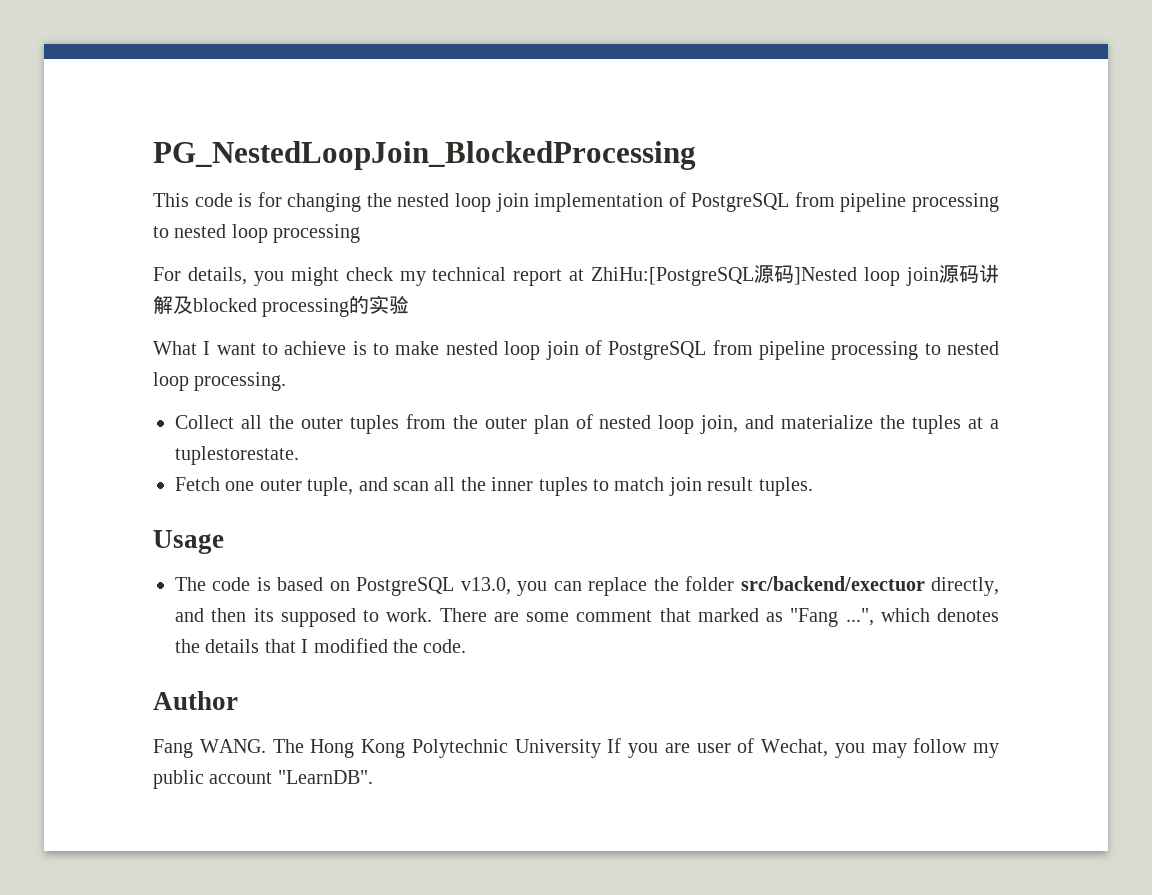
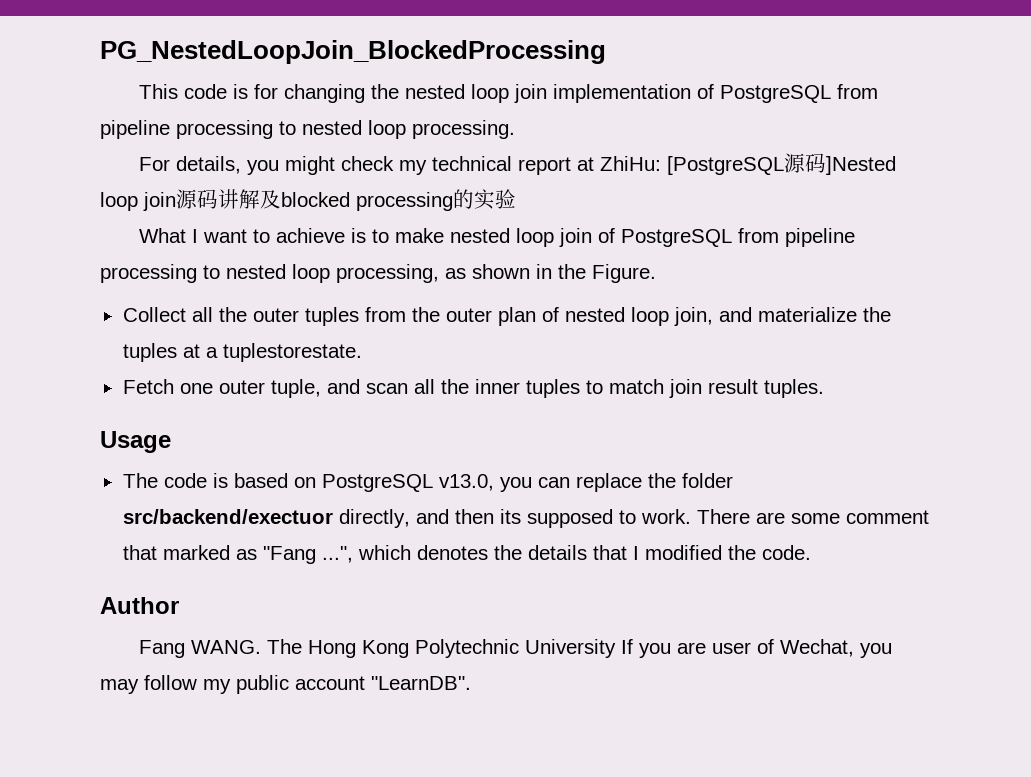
- This code is for changing the nested loop join implementation of PostgreSQL from pipeline processing to nested loop processing
+ This code is for changing the nested loop join implementation of PostgreSQL from pipeline processing to nested loop processing.
- For details, you might check my technical report at ZhiHu:[PostgreSQL源码]Nested loop join源码讲解及blocked processing的实验
+ For details, you might check my technical report at ZhiHu: [PostgreSQL源码]Nested loop join源码讲解及blocked processing的实验
- What I want to achieve is to make nested loop join of PostgreSQL from pipeline processing to nested loop processing.
+ What I want to achieve is to make nested loop join of PostgreSQL from pipeline processing to nested loop processing, as shown in the Figure.

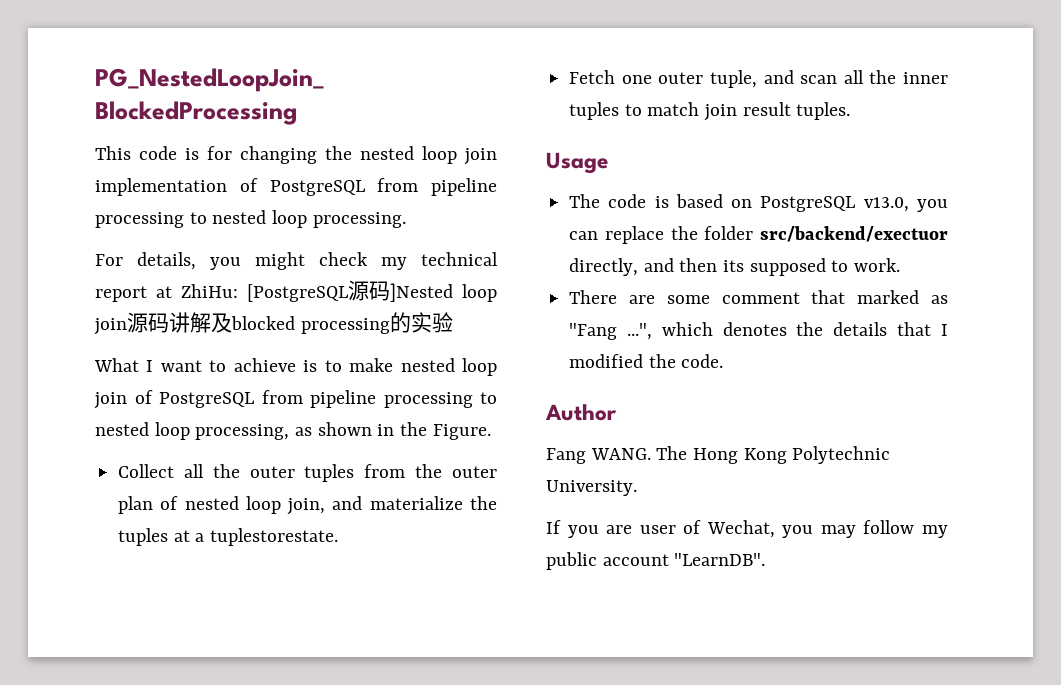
- The code is based on PostgreSQL v13.0, you can replace the folder src/backend/exectuor directly, and then its supposed to work. There are some comment that marked as "Fang ...", which denotes the details that I modified the code.
+ The code is based on PostgreSQL v13.0, you can replace the folder src/backend/exectuor directly, and then its supposed to work.
+ There are some comment that marked as "Fang ...", which denotes the details that I modified the code.
- The Hong Kong Polytechnic University If you are user of Wechat, you may follow my public account "LearnDB".
+ The Hong Kong Polytechnic University.
+ If you are user of Wechat, you may follow my public account "LearnDB".

